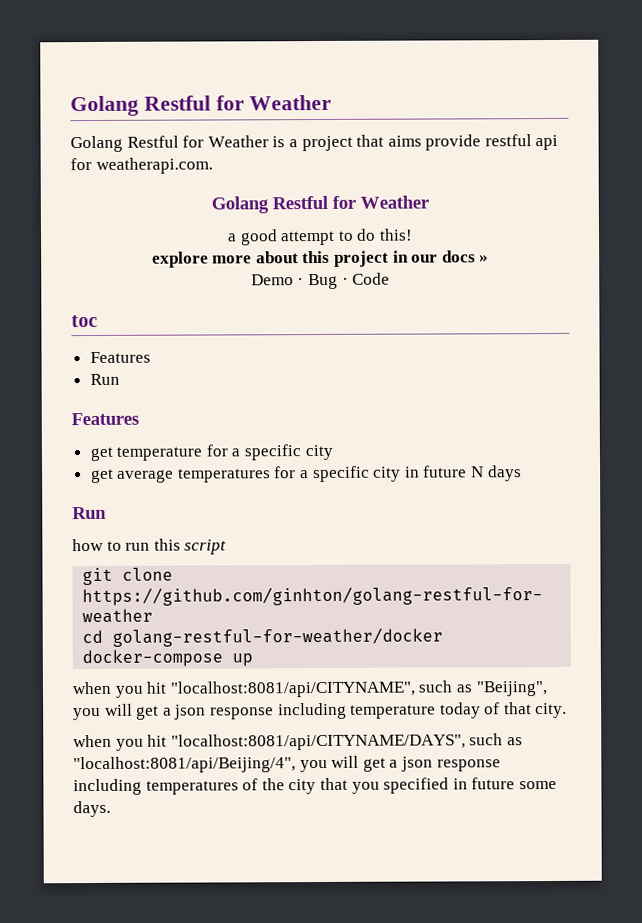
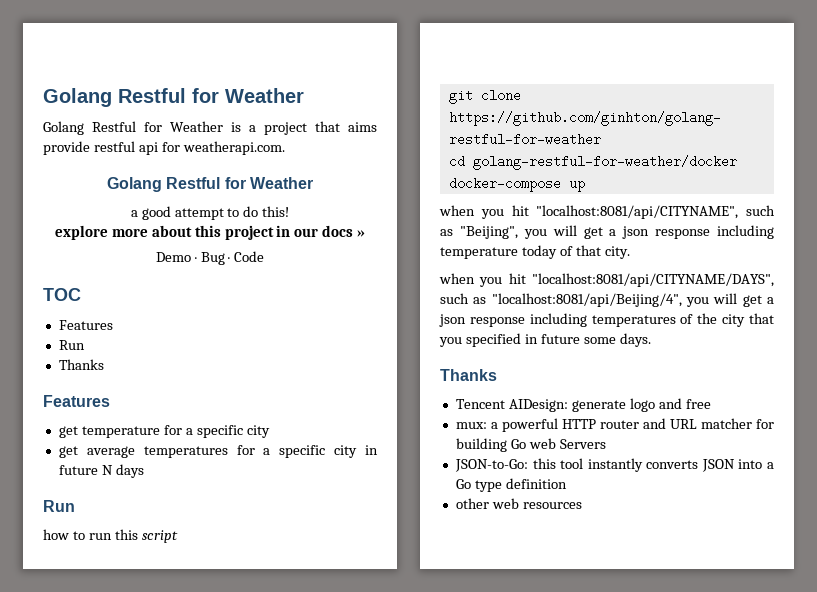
- toc
+ TOC
  Features
  Run
+ Thanks
  when you hit "localhost:8081/api/CITYNAME/DAYS", such as "localhost:8081/api/Beijing/4", you will get a json response including temperatures of the city that you specified in future some days.
+ Thanks
+ Tencent AIDesign: generate logo and free
+ mux: a powerful HTTP router and URL matcher for building Go web Servers
+ JSON-to-Go: this tool instantly converts JSON into a Go type definition
+ other web resources

